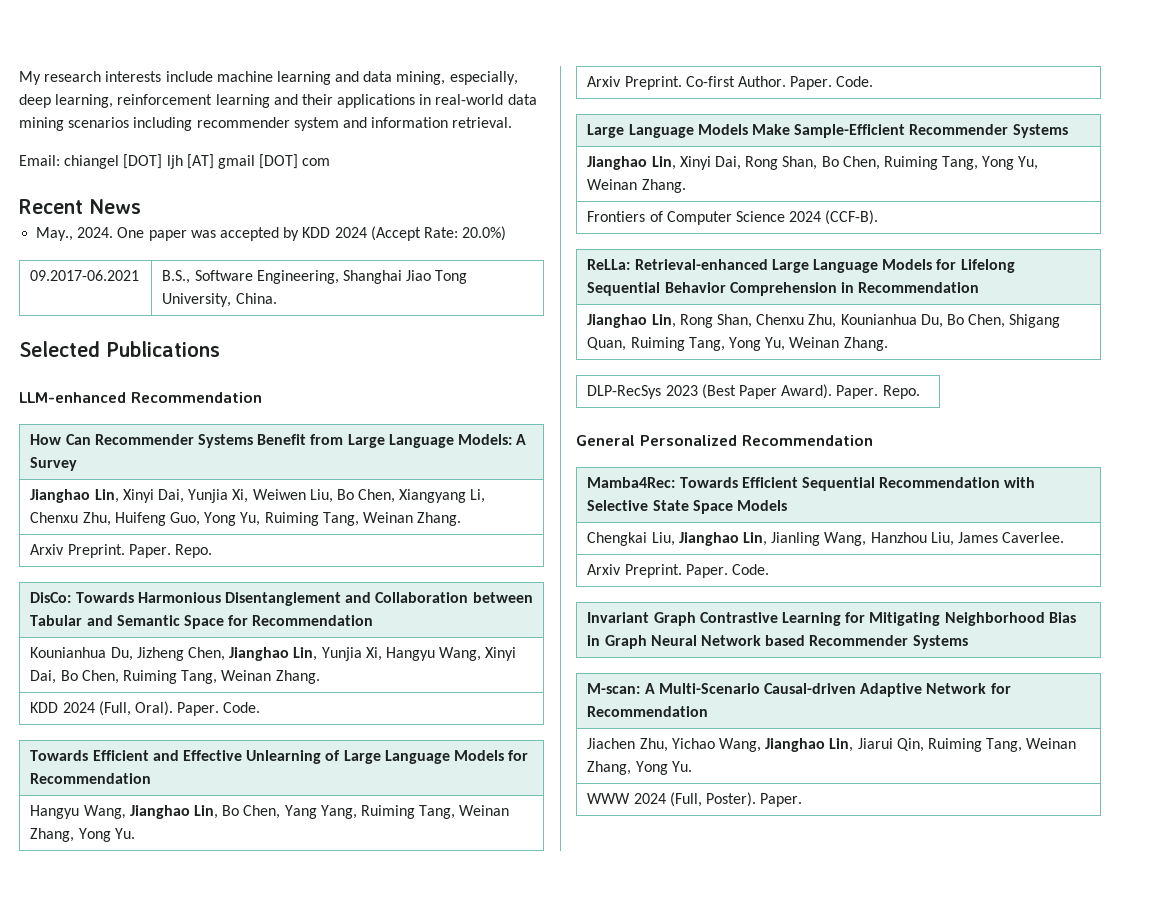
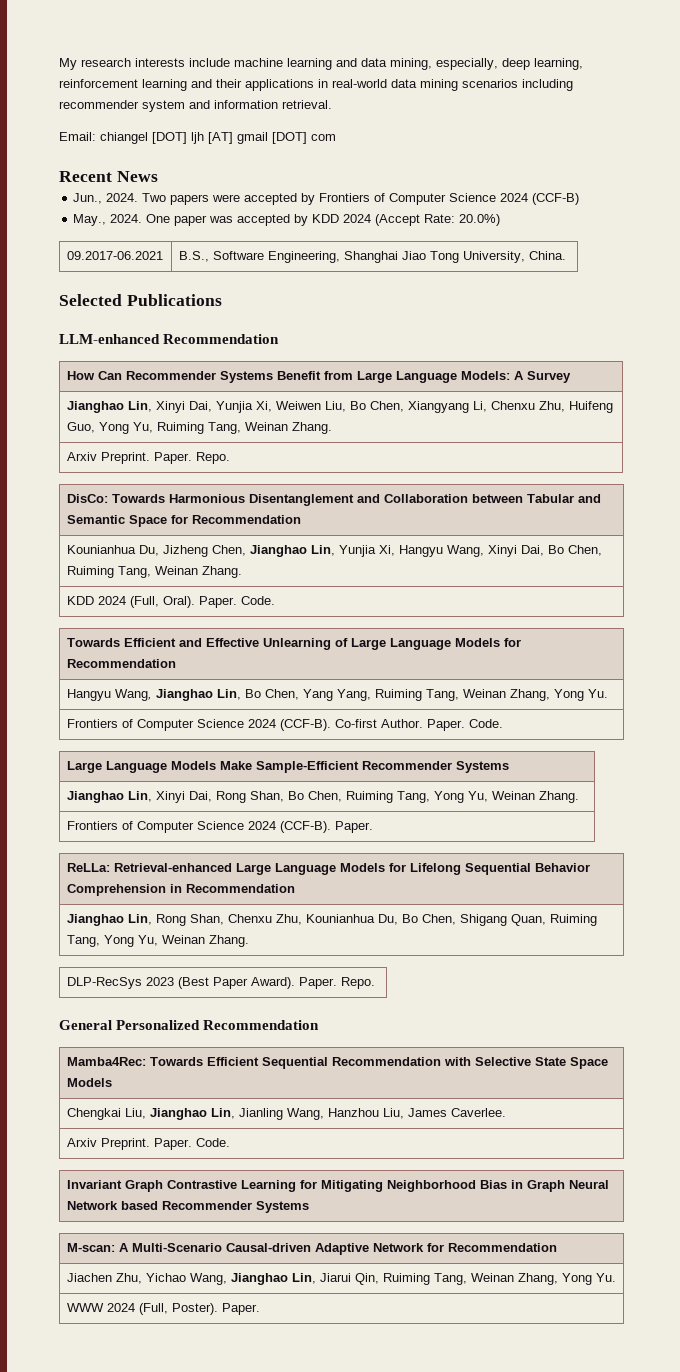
+ Jun., 2024. Two papers were accepted by Frontiers of Computer Science 2024 (CCF-B)
- Arxiv Preprint. Co-first Author. Paper. Code.
+ Frontiers of Computer Science 2024 (CCF-B). Co-first Author. Paper. Code.
- Frontiers of Computer Science 2024 (CCF-B).
+ Frontiers of Computer Science 2024 (CCF-B). Paper.

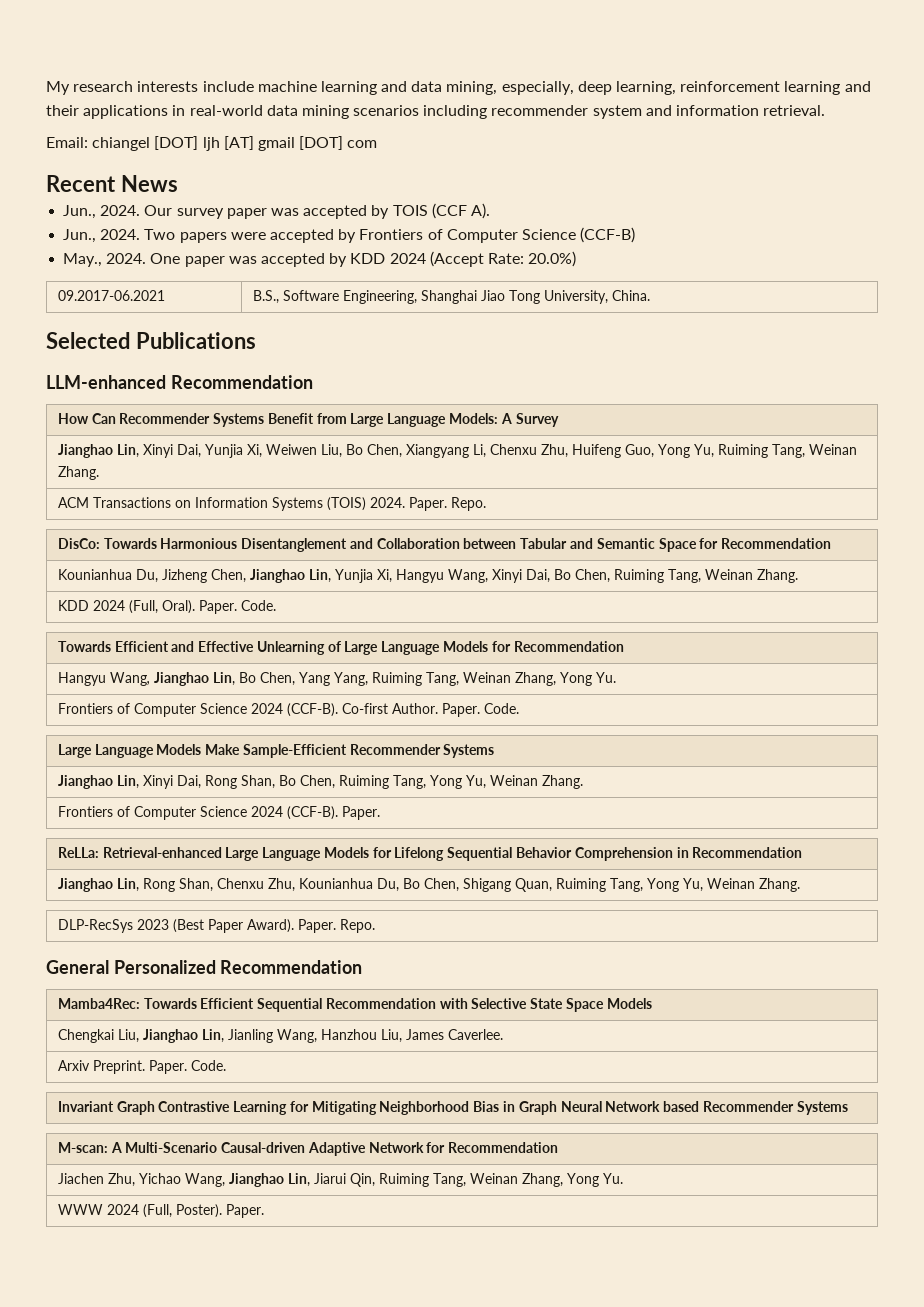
+ Jun., 2024. Our survey paper was accepted by TOIS (CCF A).
- Two papers were accepted by Frontiers of Computer Science 2024 (CCF-B)
+ Two papers were accepted by Frontiers of Computer Science (CCF-B)
- Arxiv Preprint. Paper. Repo.
+ ACM Transactions on Information Systems (TOIS) 2024. Paper. Repo.

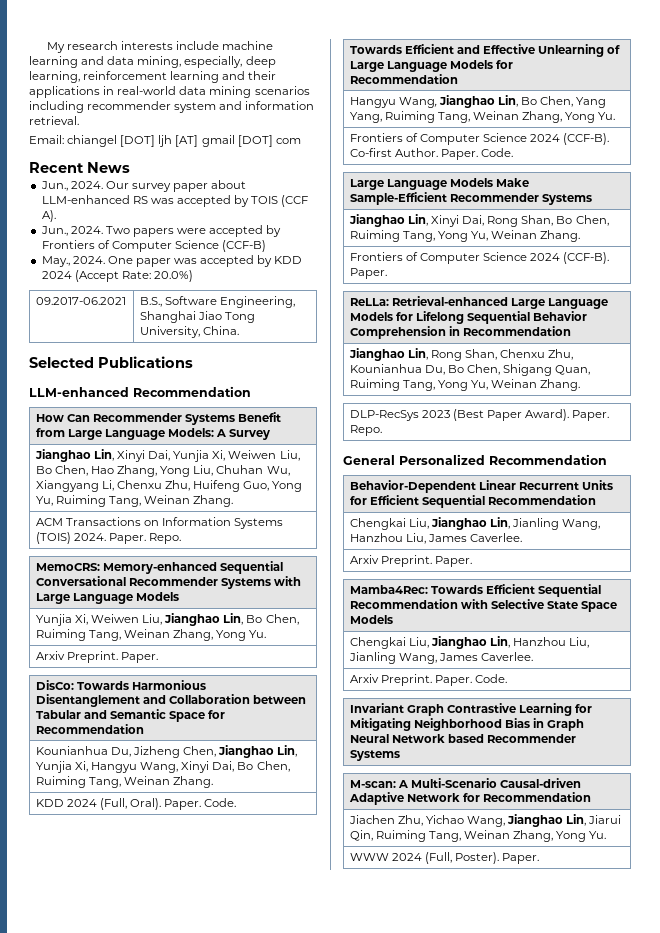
- Our survey paper was accepted by TOIS (CCF A).
+ Our survey paper about LLM-enhanced RS was accepted by TOIS (CCF A).
- Jianghao Lin, Xinyi Dai, Yunjia Xi, Weiwen Liu, Bo Chen, Xiangyang Li, Chenxu Zhu, Huifeng Guo, Yong Yu, Ruiming Tang, Weinan Zhang.
+ Jianghao Lin, Xinyi Dai, Yunjia Xi, Weiwen Liu, Bo Chen, Hao Zhang, Yong Liu, Chuhan Wu, Xiangyang Li, Chenxu Zhu, Huifeng Guo, Yong Yu, Ruiming Tang, Weinan Zhang.
+ MemoCRS: Memory-enhanced Sequential Conversational Recommender Systems with Large Language Models
+ Yunjia Xi, Weiwen Liu, Jianghao Lin, Bo Chen, Ruiming Tang, Weinan Zhang, Yong Yu.
+ Arxiv Preprint. Paper.
+ Behavior-Dependent Linear Recurrent Units for Efficient Sequential Recommendation
+ Chengkai Liu, Jianghao Lin, Jianling Wang, Hanzhou Liu, James Caverlee.
+ Arxiv Preprint. Paper.
- Chengkai Liu, Jianghao Lin, Jianling Wang, Hanzhou Liu, James Caverlee.
+ Chengkai Liu, Jianghao Lin, Hanzhou Liu, Jianling Wang, James Caverlee.

